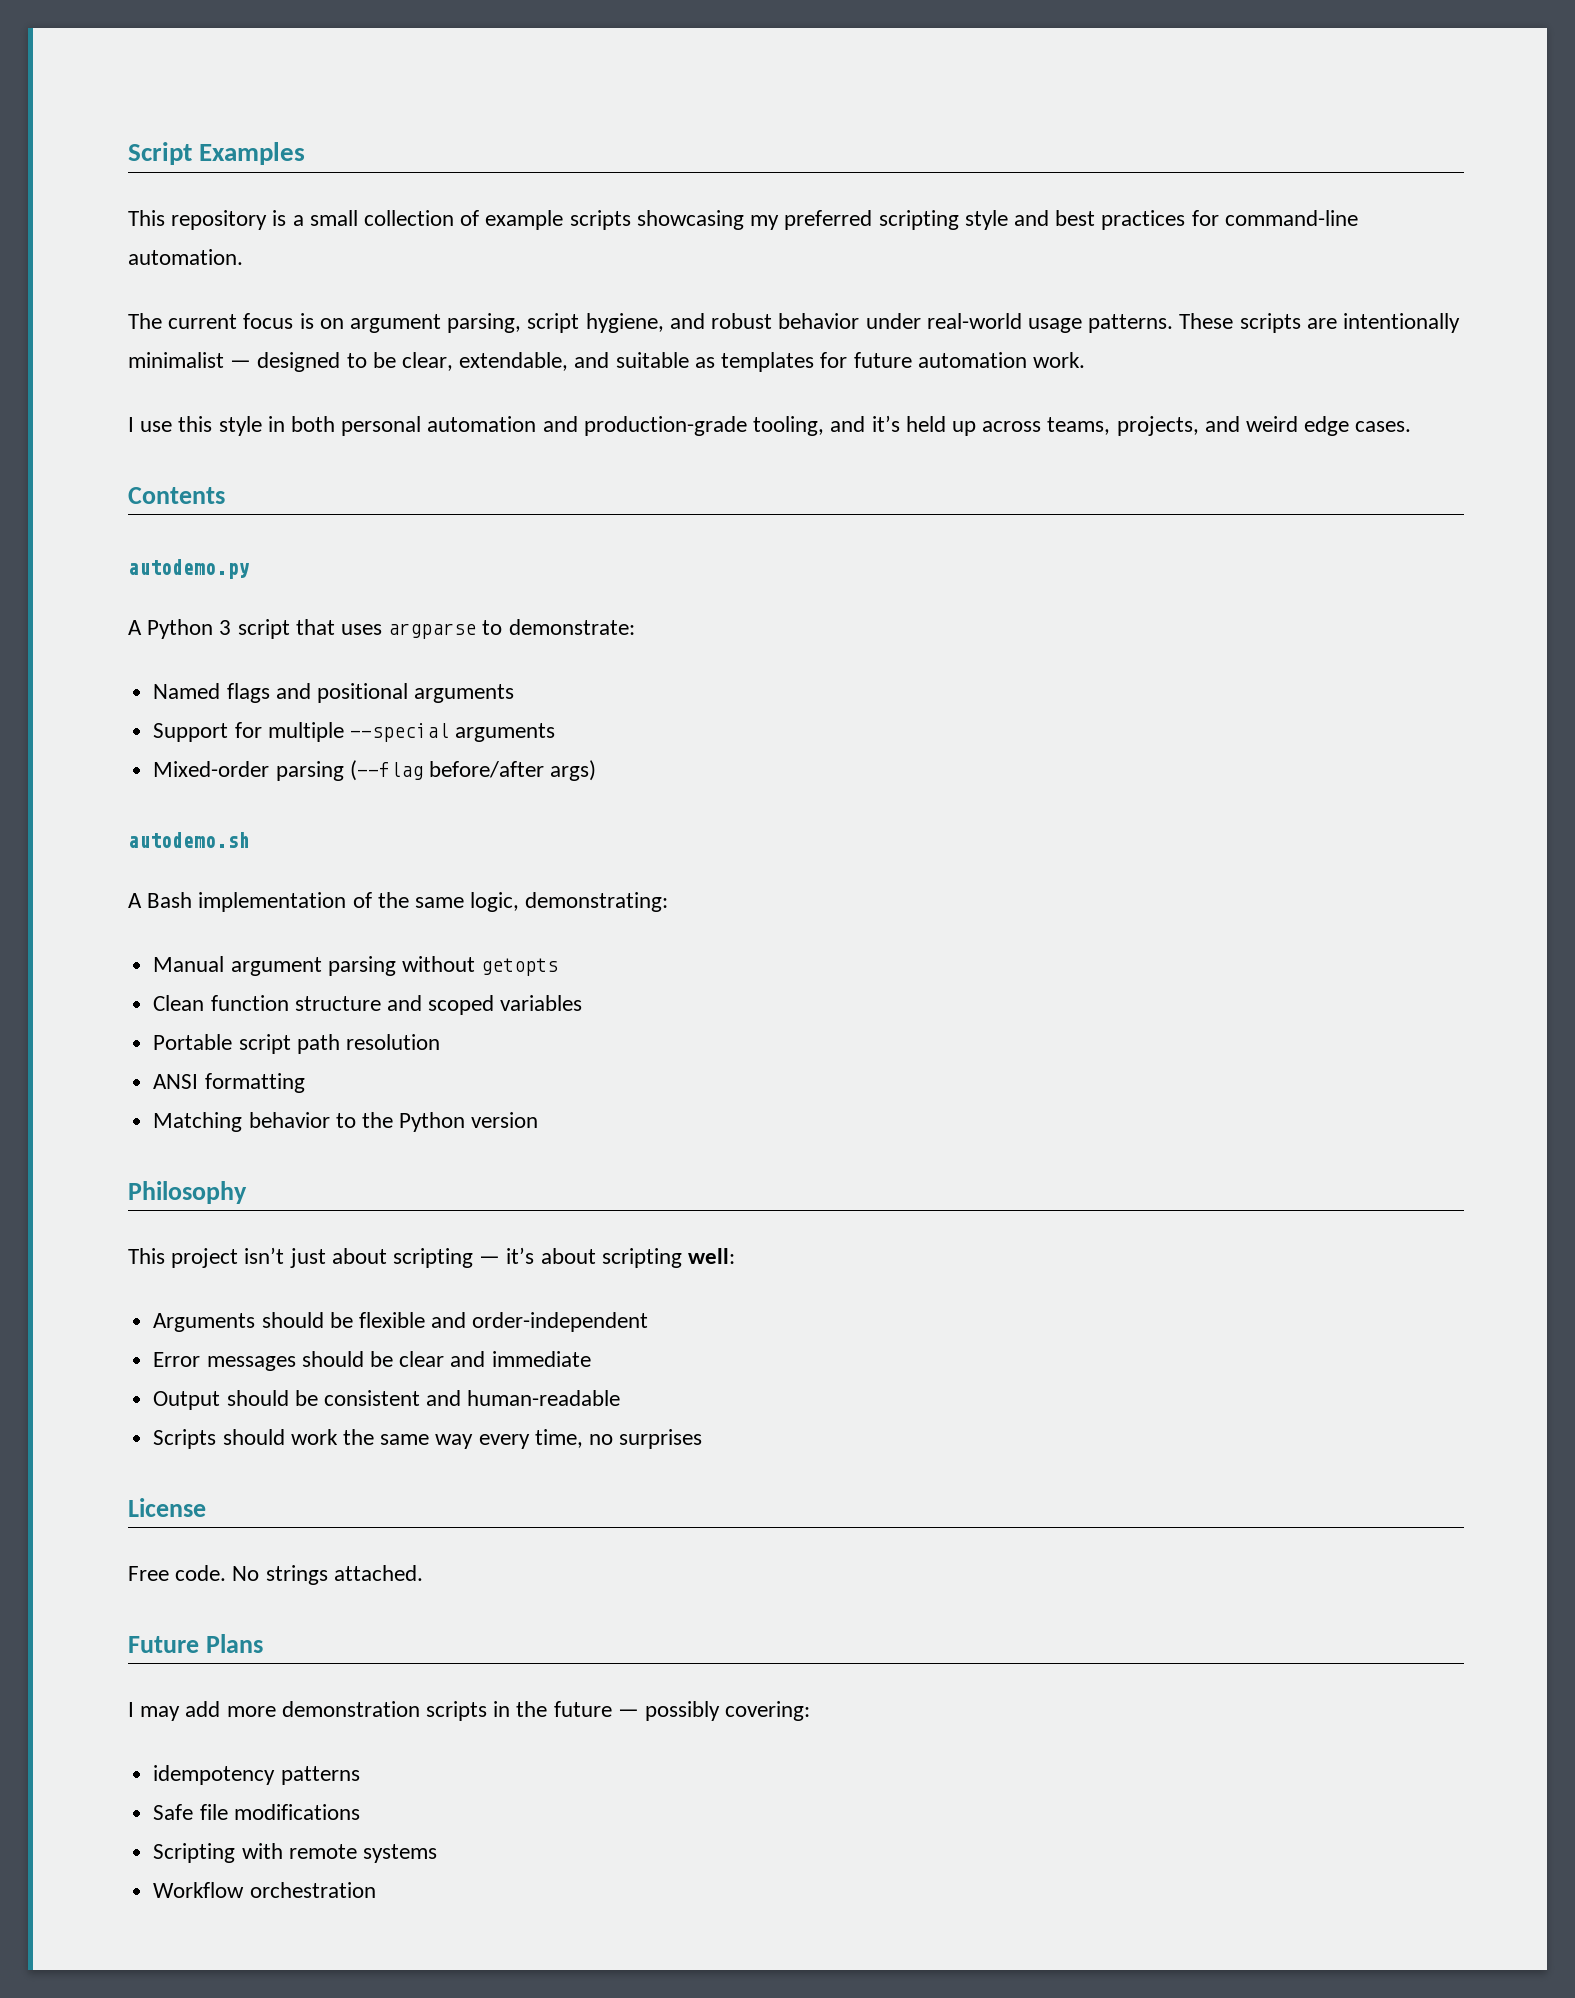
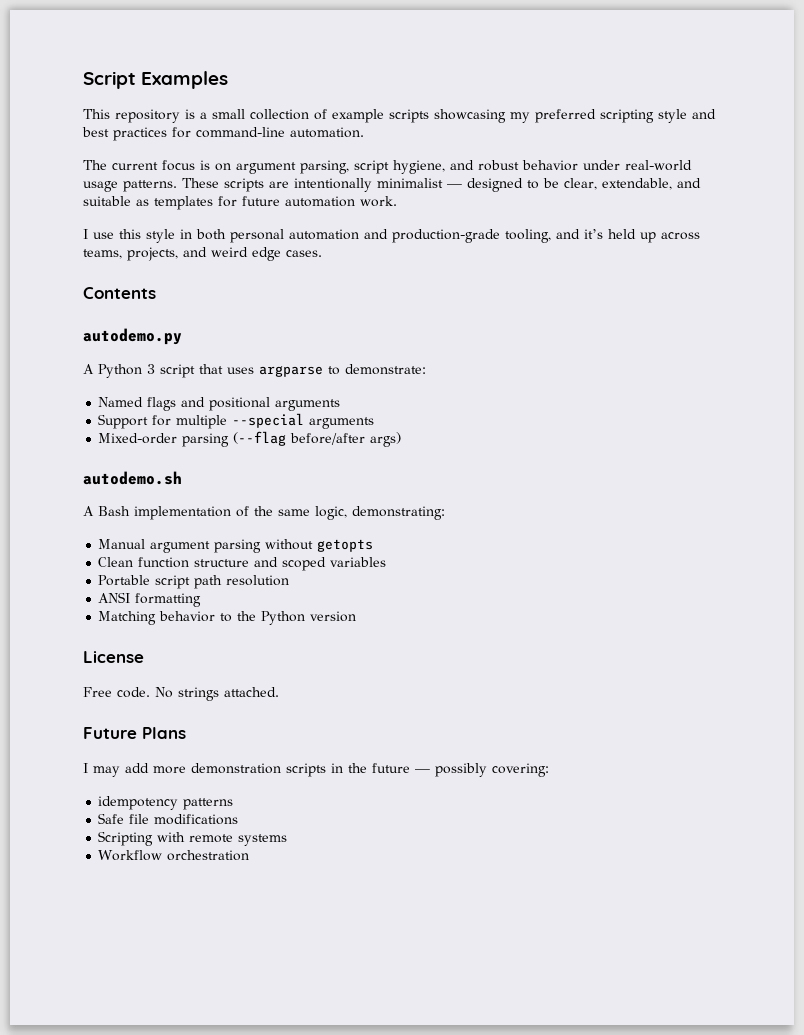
- Philosophy
- This project isn’t just about scripting — it’s about scripting well:
- Arguments should be flexible and order-independent
- Error messages should be clear and immediate
- Output should be consistent and human-readable
- Scripts should work the same way every time, no surprises

